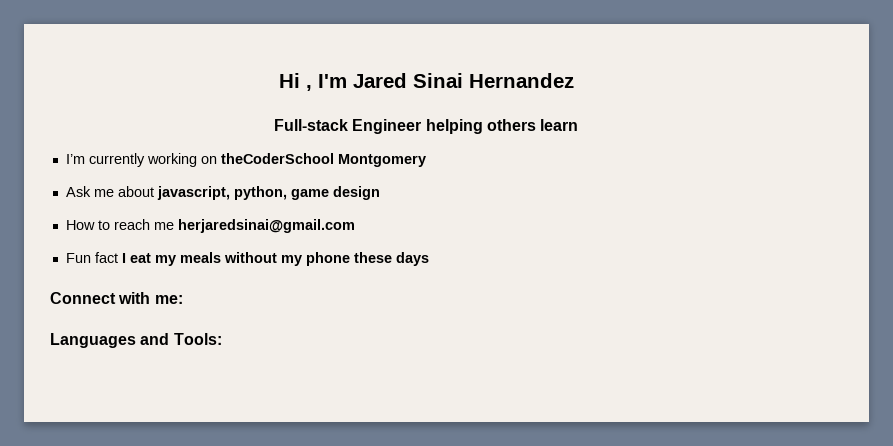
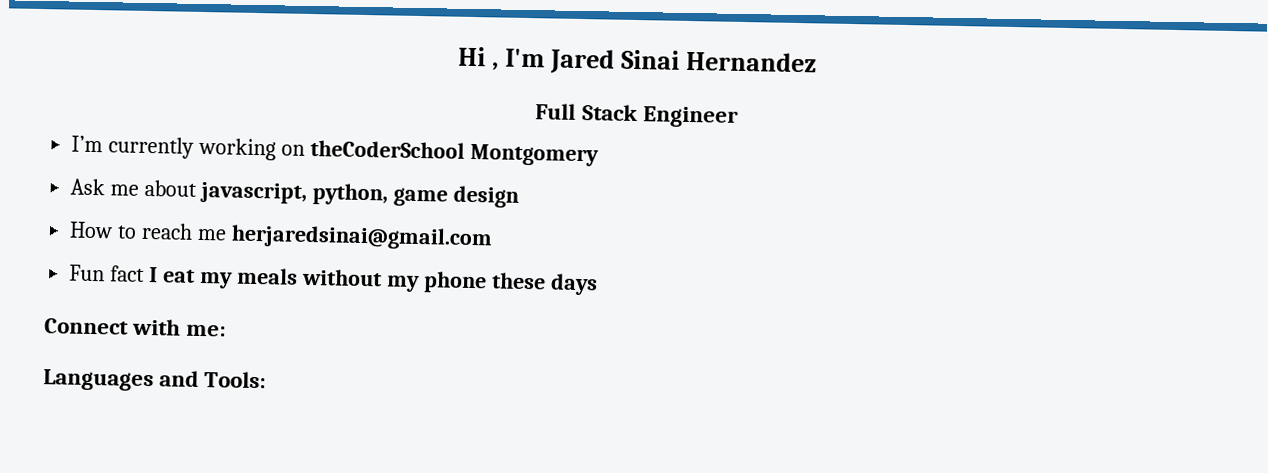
- Full-stack Engineer helping others learn
+ Full Stack Engineer

